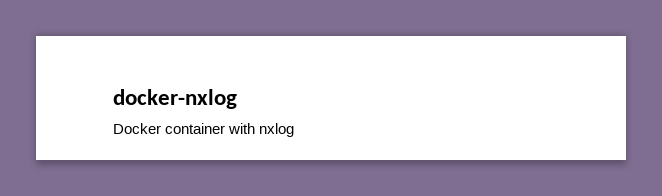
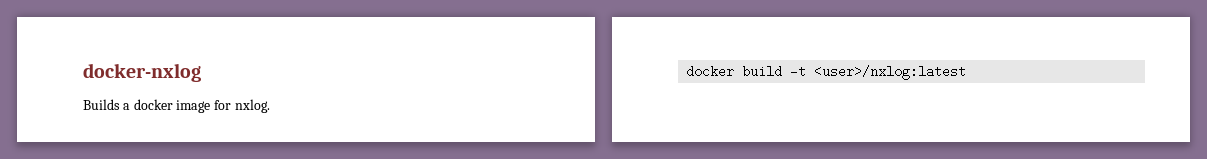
- Docker container with nxlog
+ Builds a docker image for nxlog.
+ docker build -t <user>/nxlog:latest

